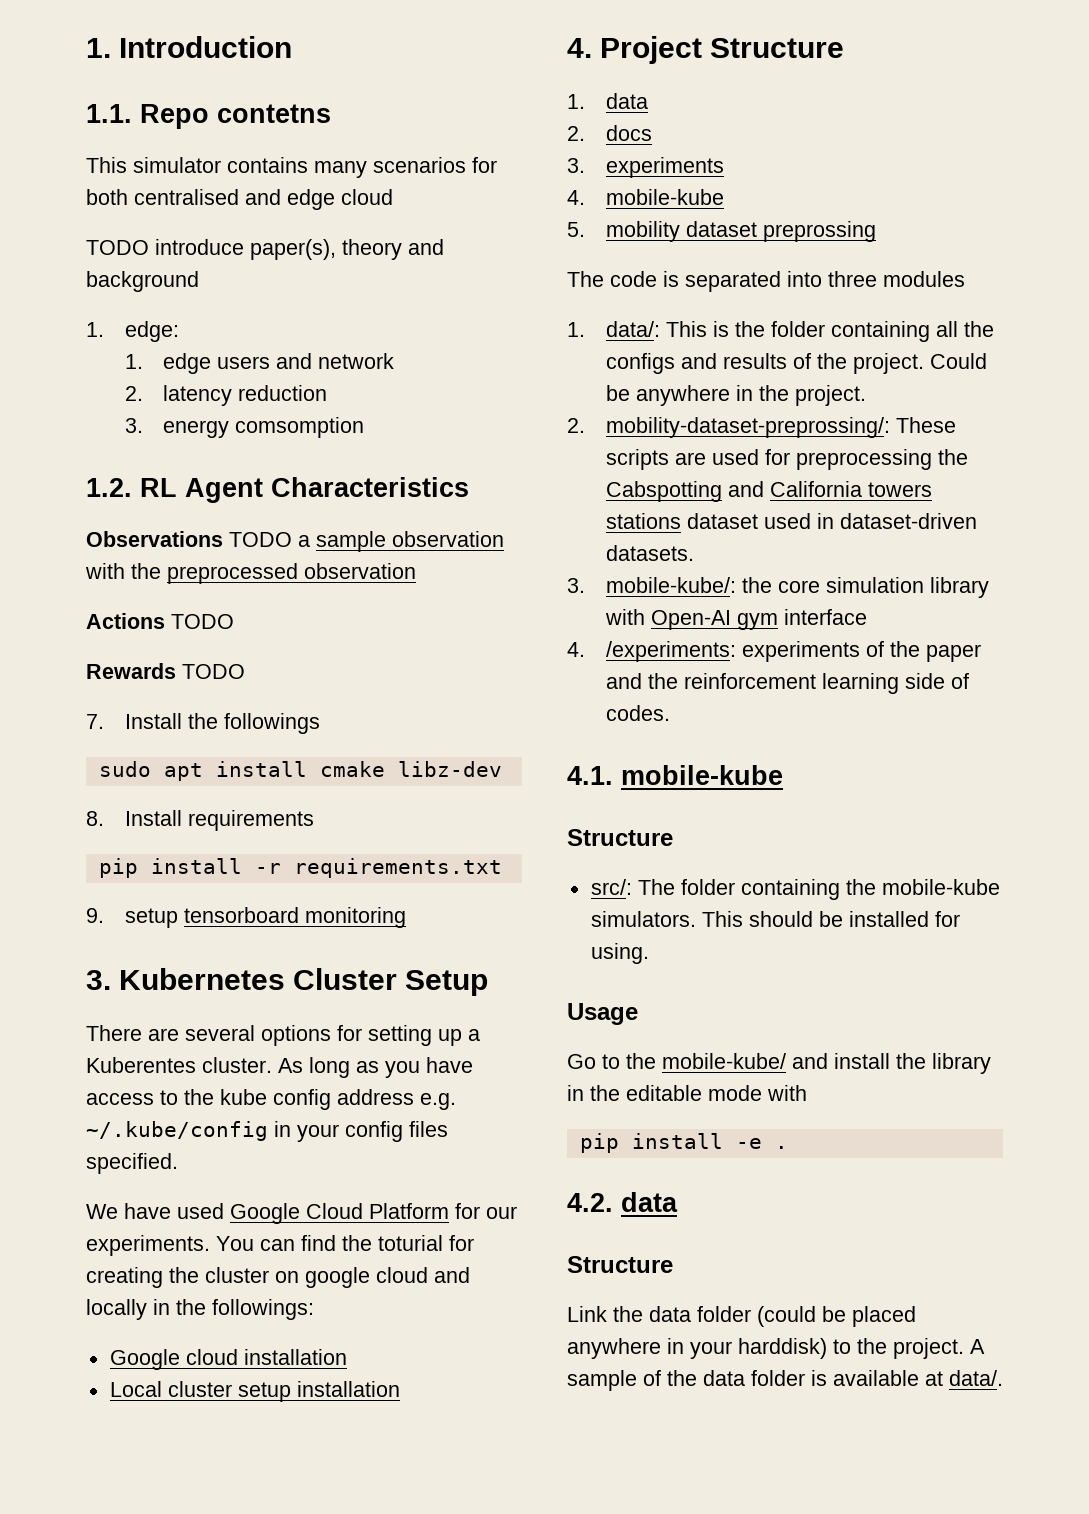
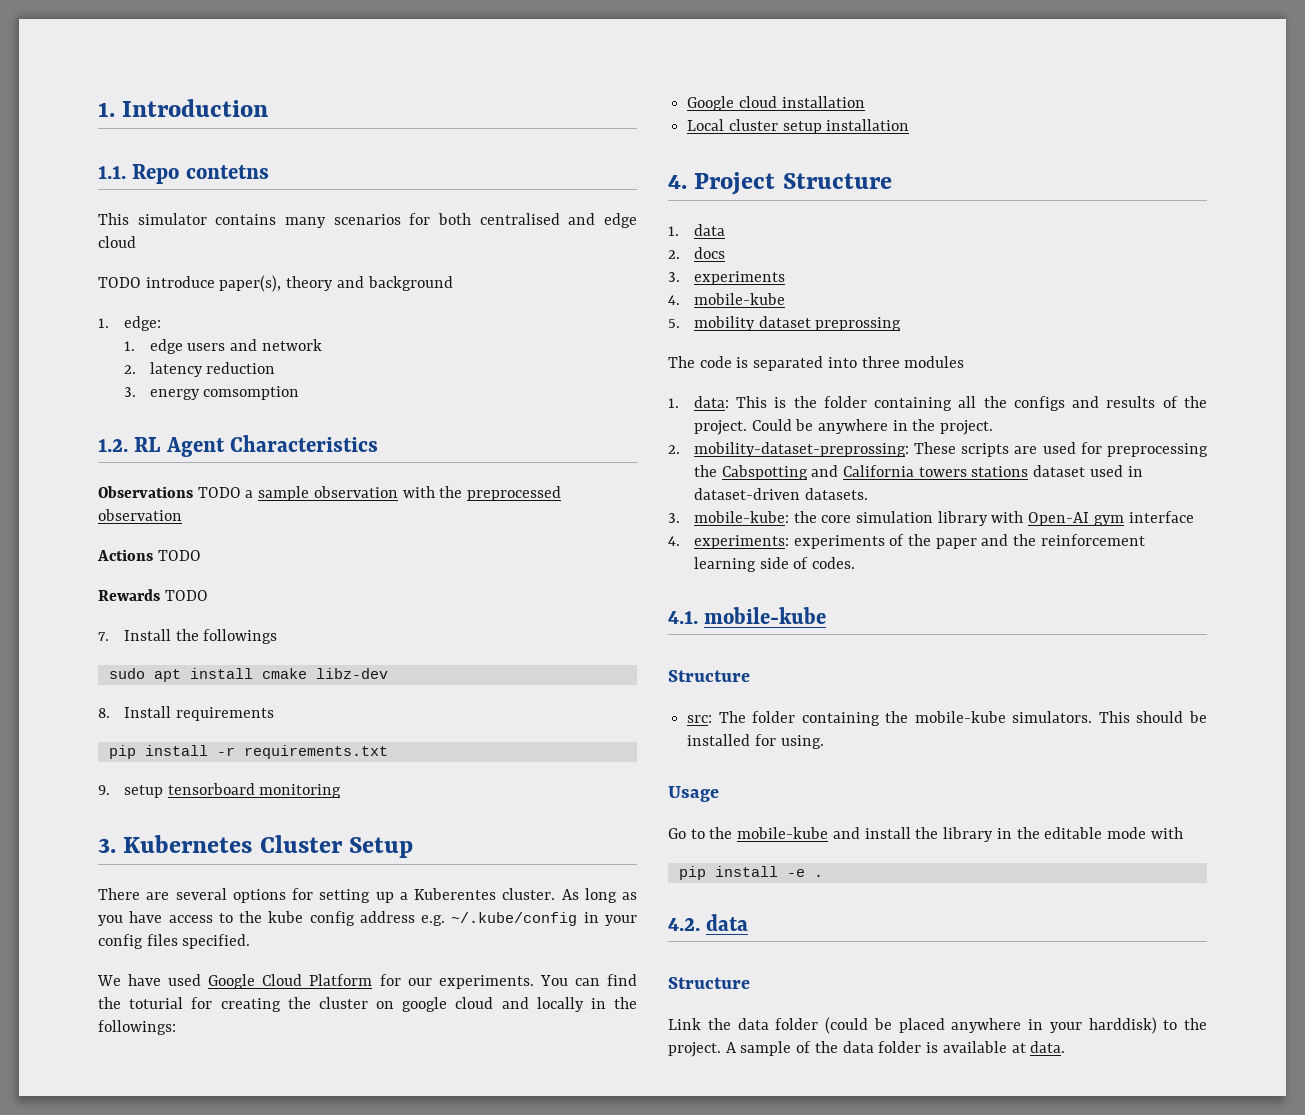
- 1. data/: This is the folder containing all the configs and results of the project.
+ 1. data: This is the folder containing all the configs and results of the project.
- 2. mobility-dataset-preprossing/: These scripts are used for preprocessing the Cabspotting and California towers stations dataset used in dataset-driven datasets.
+ 2. mobility-dataset-preprossing: These scripts are used for preprocessing the Cabspotting and California towers stations dataset used in dataset-driven datasets.
- 3. mobile-kube/: the core simulation library with Open-AI gym interface
+ 3. mobile-kube: the core simulation library with Open-AI gym interface
- 4. /experiments: experiments of the paper and the reinforcement learning side of codes.
+ 4. experiments: experiments of the paper and the reinforcement learning side of codes.
- src/: The folder containing the mobile-kube simulators.
+ src: The folder containing the mobile-kube simulators.
- Go to the mobile-kube/ and install the library in the editable mode with
+ Go to the mobile-kube and install the library in the editable mode with
- A sample of the data folder is available at data/.
+ A sample of the data folder is available at data.

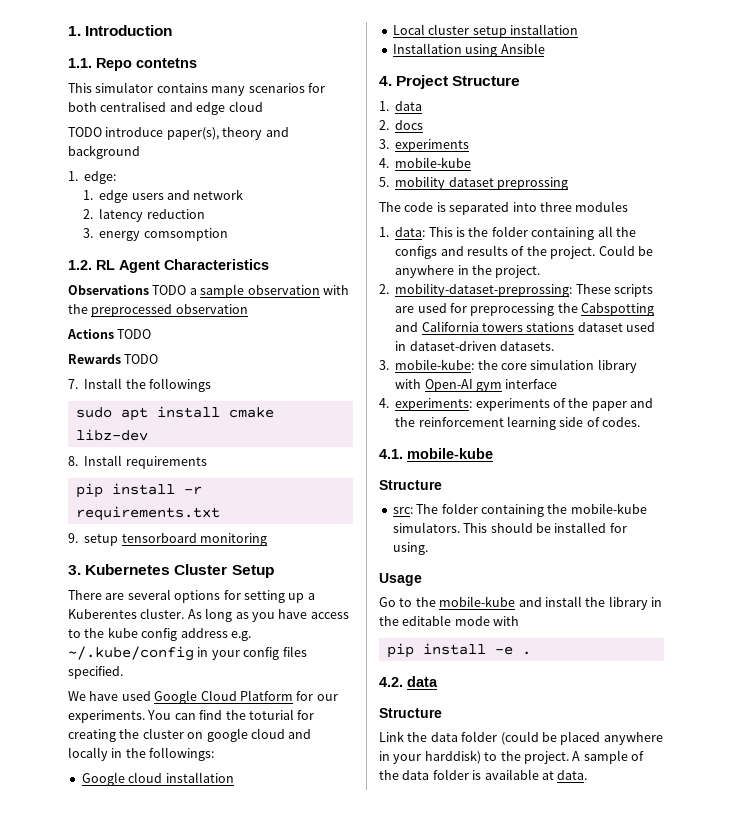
+ Installation using Ansible

